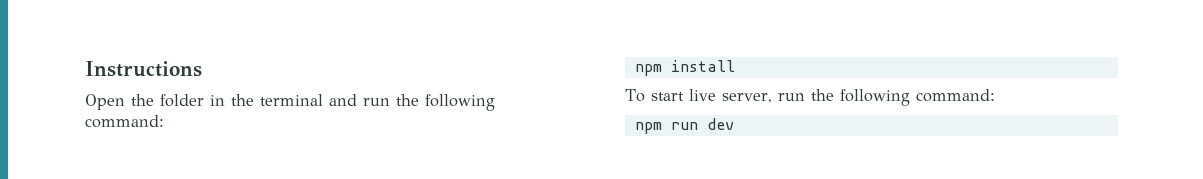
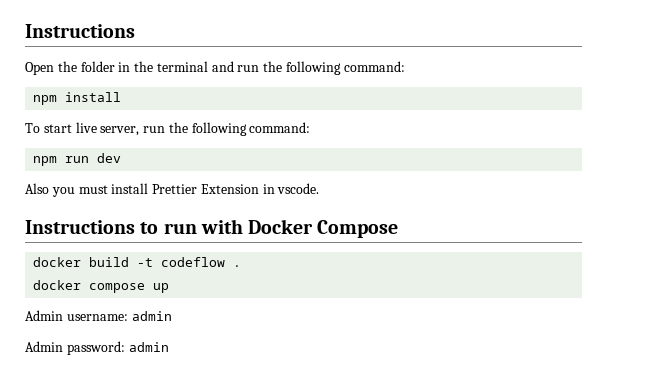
+ Also you must install Prettier Extension in vscode.
+ Instructions to run with Docker Compose
+ docker build -t codeflow .
+ docker compose up
+ Admin username: admin
+ Admin password: admin

